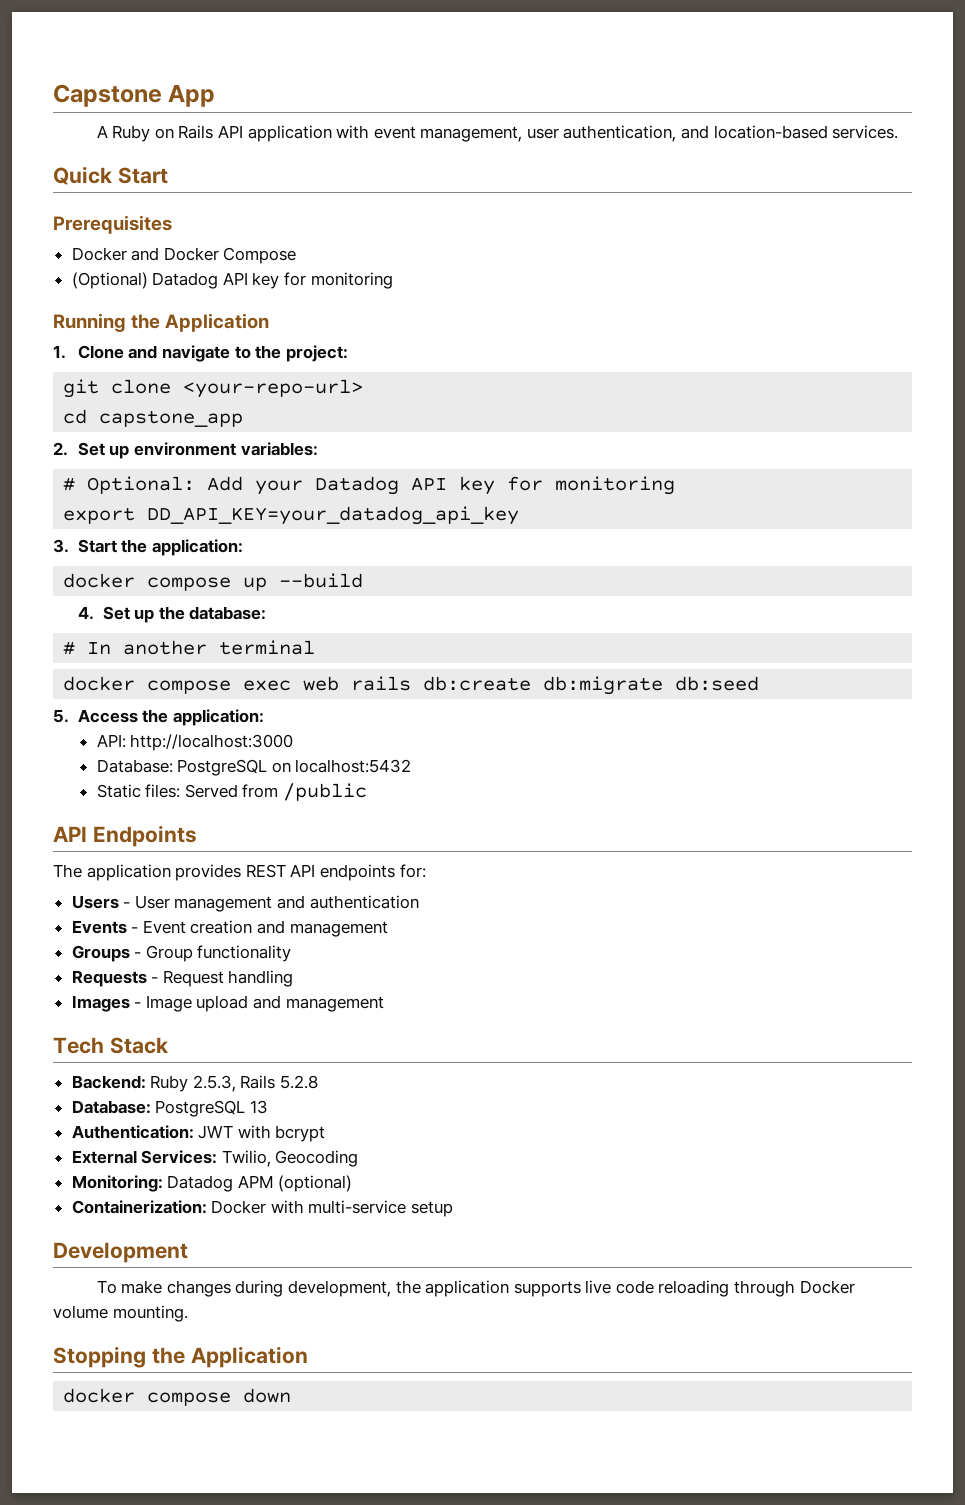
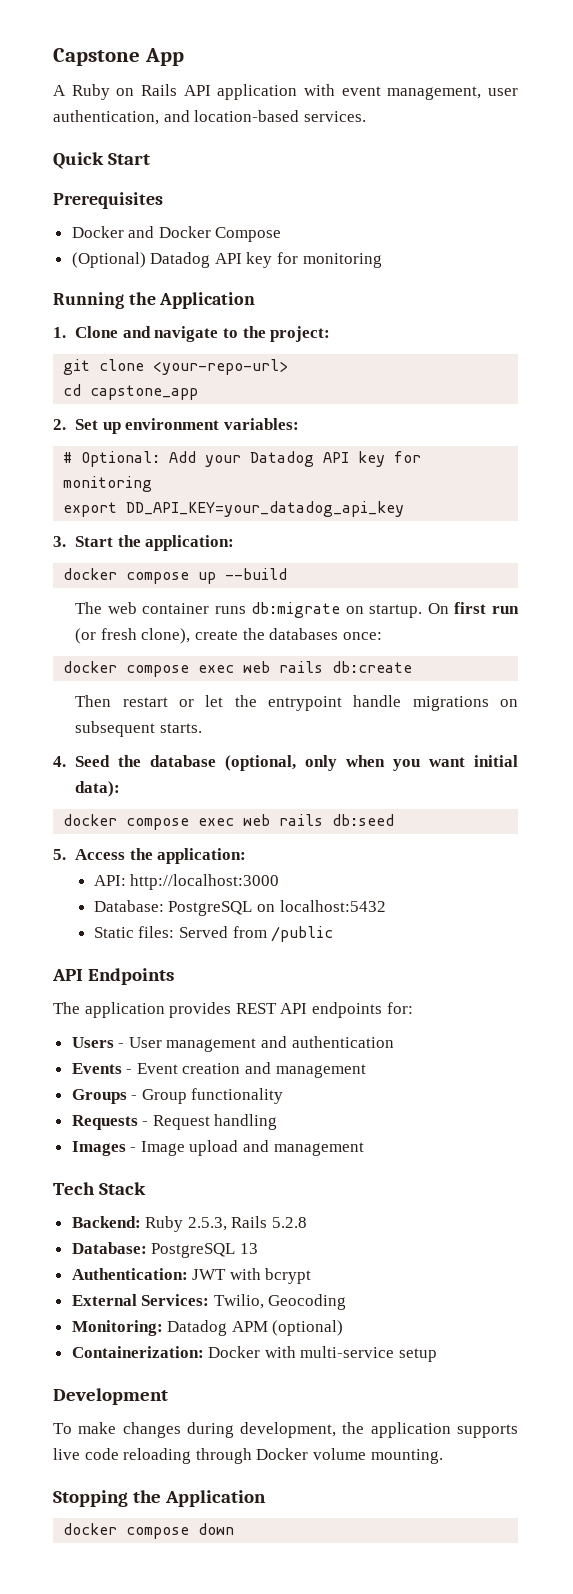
- 4. Set up the database:
- # In another terminal
+ The web container runs db:migrate on startup. On first run (or fresh clone), create the databases once:
- docker compose exec web rails db:create db:migrate db:seed
+ docker compose exec web rails db:create
+ Then restart or let the entrypoint handle migrations on subsequent starts.
+ 4. Seed the database (optional, only when you want initial data):
+ docker compose exec web rails db:seed

